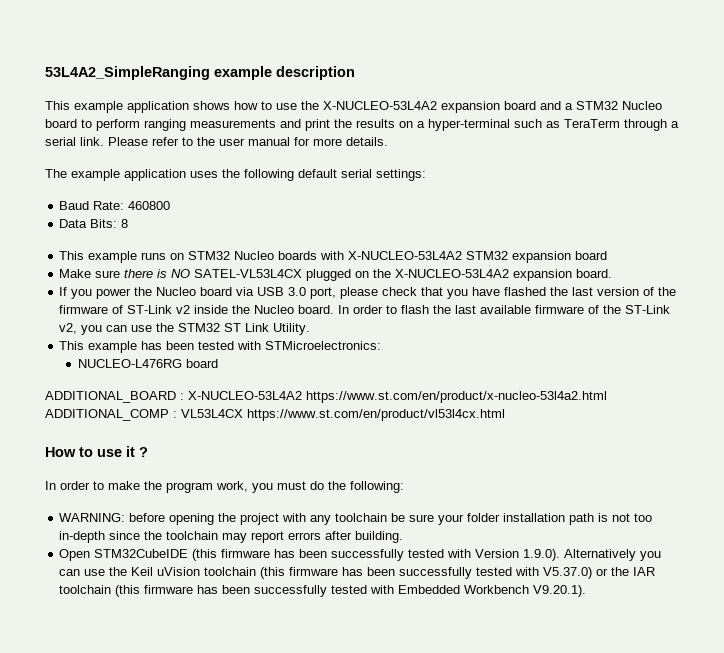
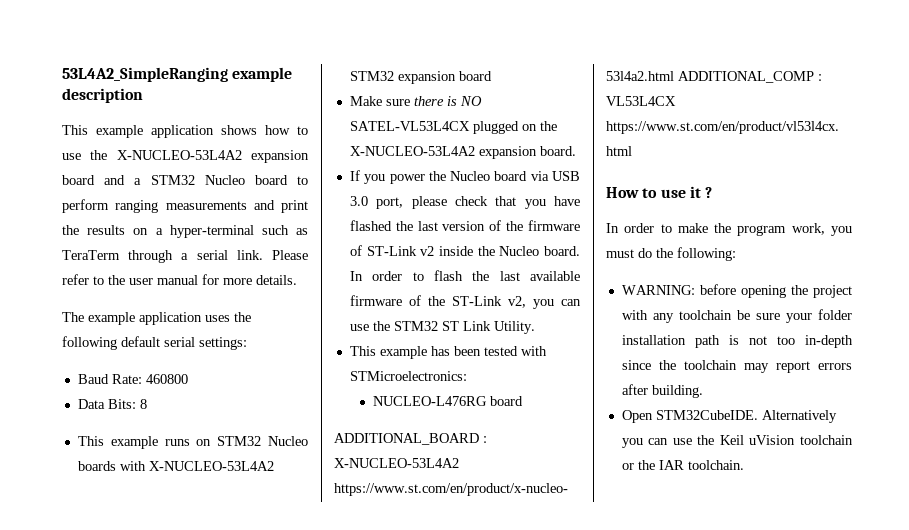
- Open STM32CubeIDE (this firmware has been successfully tested with Version 1.9.0). Alternatively you can use the Keil uVision toolchain (this firmware has been successfully tested with V5.37.0) or the IAR toolchain (this firmware has been successfully tested with Embedded Workbench V9.20.1).
+ Open STM32CubeIDE. Alternatively you can use the Keil uVision toolchain or the IAR toolchain.

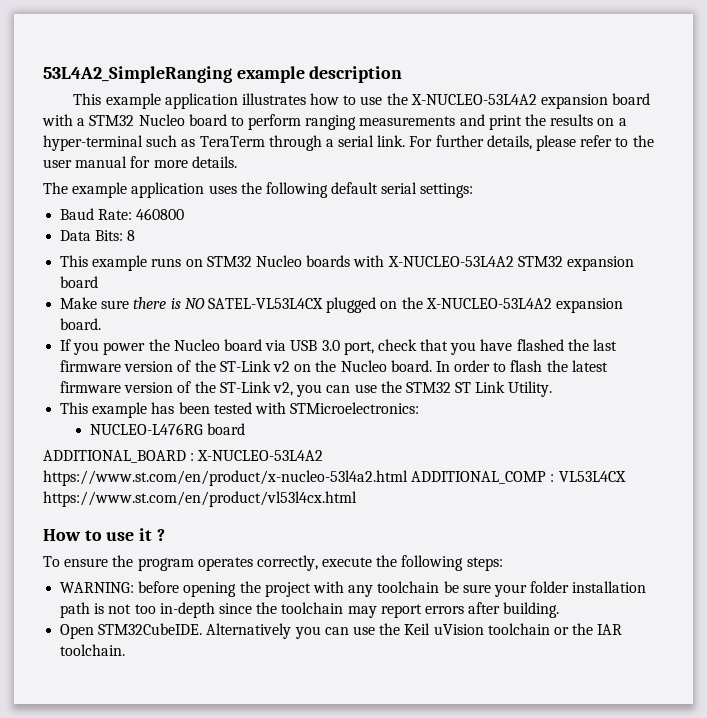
- This example application shows how to use the X-NUCLEO-53L4A2 expansion board and a STM32 Nucleo board to perform ranging measurements and print the results on a hyper-terminal such as TeraTerm through a serial link.
+ This example application illustrates how to use the X-NUCLEO-53L4A2 expansion board with a STM32 Nucleo board to perform ranging measurements and print the results on a hyper-terminal such as TeraTerm through a serial link.
- Please refer to the user manual for more details.
+ For further details, please refer to the user manual for more details.
- If you power the Nucleo board via USB 3.0 port, please check that you have flashed the last version of the firmware of ST-Link v2 inside the Nucleo board.
+ If you power the Nucleo board via USB 3.0 port, check that you have flashed the last firmware version of the ST-Link v2 on the Nucleo board.
- In order to flash the last available firmware of the ST-Link v2, you can use the STM32 ST Link Utility.
+ In order to flash the latest firmware version of the ST-Link v2, you can use the STM32 ST Link Utility.
- In order to make the program work, you must do the following:
+ To ensure the program operates correctly, execute the following steps:

